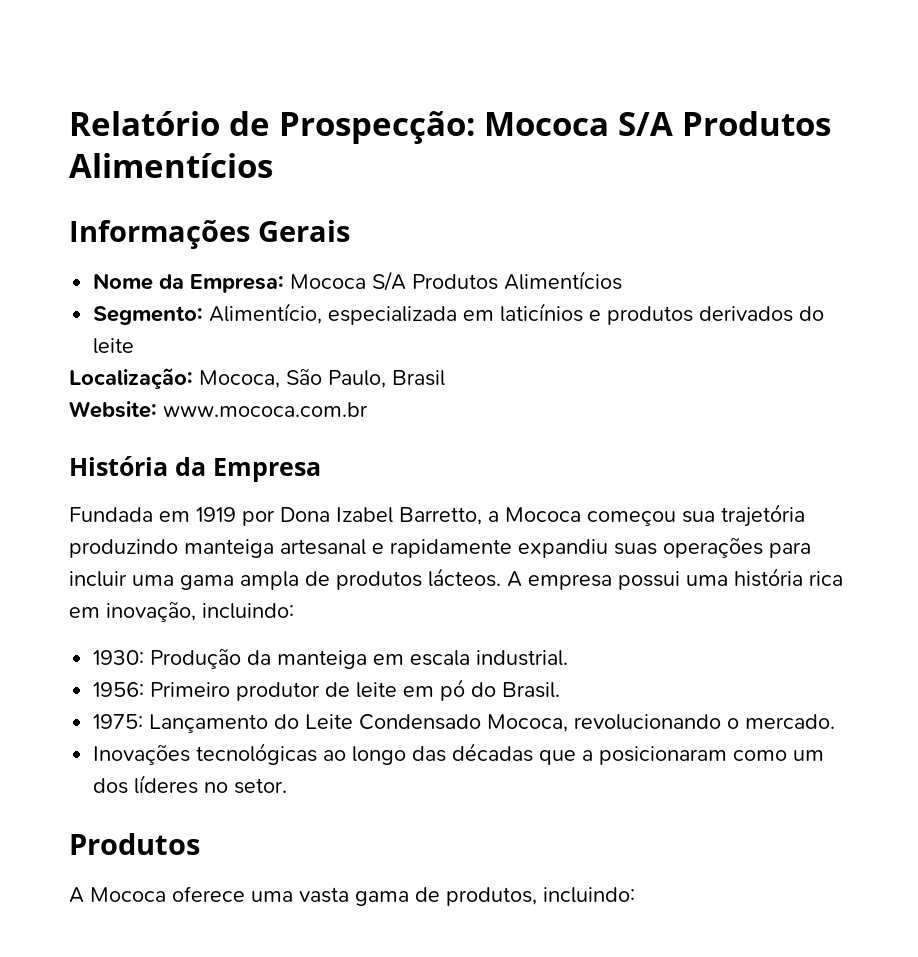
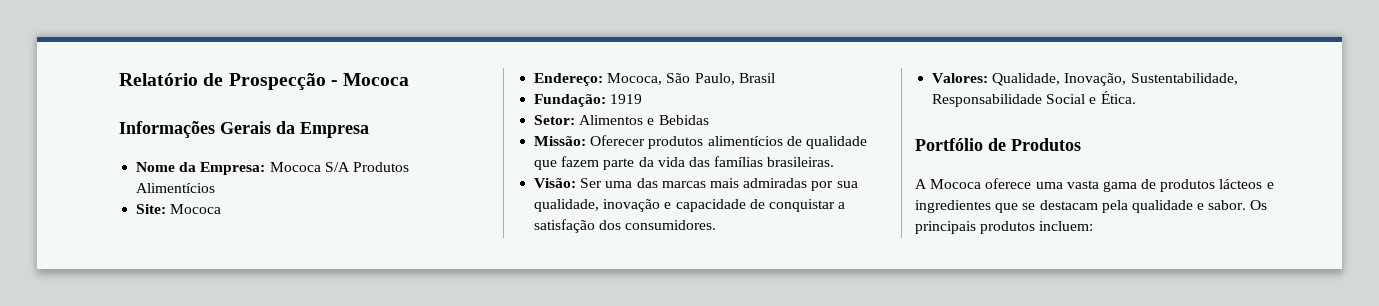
- Relatório de Prospecção: Mococa S/A Produtos Alimentícios
+ Relatório de Prospecção - Mococa
- Informações Gerais
+ Informações Gerais da Empresa
- Segmento: Alimentício, especializada em laticínios e produtos derivados do leite
- Localização: Mococa, São Paulo, Brasil
- Website: www.mococa.com.br
- História da Empresa
- Fundada em 1919 por Dona Izabel Barretto, a Mococa começou sua trajetória produzindo manteiga artesanal e rapidamente expandiu suas operações para incluir uma gama ampla de produtos lácteos. A empresa possui uma história rica em inovação, incluindo:
- 1930: Produção da manteiga em escala industrial.
- 1956: Primeiro produtor de leite em pó do Brasil.
- 1975: Lançamento do Leite Condensado Mococa, revolucionando o mercado.
- Inovações tecnológicas ao longo das décadas que a posicionaram como um dos líderes no setor.
- Produtos
+ Site: Mococa
+ Endereço: Mococa, São Paulo, Brasil
+ Fundação: 1919
+ Setor: Alimentos e Bebidas
+ Missão: Oferecer produtos alimentícios de qualidade que fazem parte da vida das famílias brasileiras.
+ Visão: Ser uma das marcas mais admiradas por sua qualidade, inovação e capacidade de conquistar a satisfação dos consumidores.
+ Valores: Qualidade, Inovação, Sustentabilidade, Responsabilidade Social e Ética.
+ Portfólio de Produtos
- A Mococa oferece uma vasta gama de produtos, incluindo:
+ A Mococa oferece uma vasta gama de produtos lácteos e ingredientes que se destacam pela qualidade e sabor. Os principais produtos incluem:

